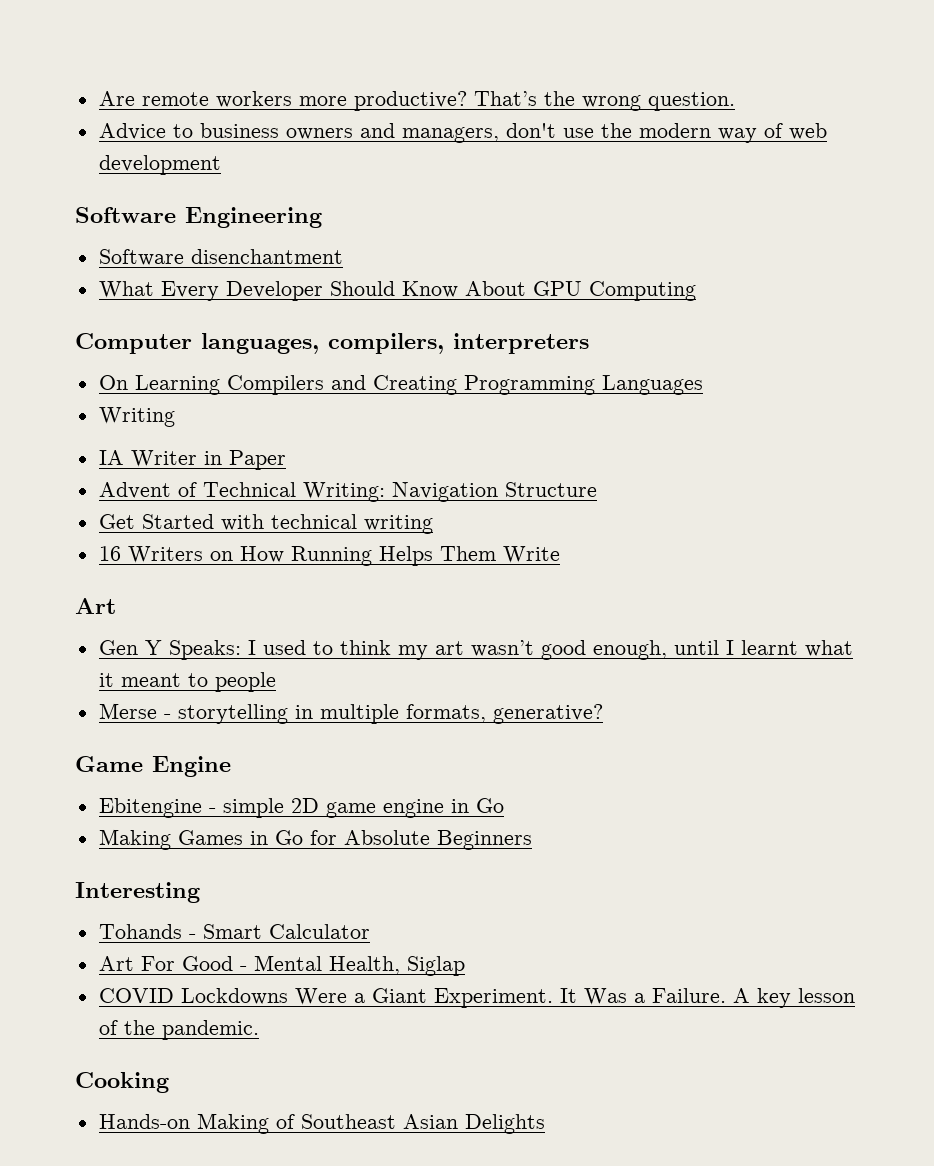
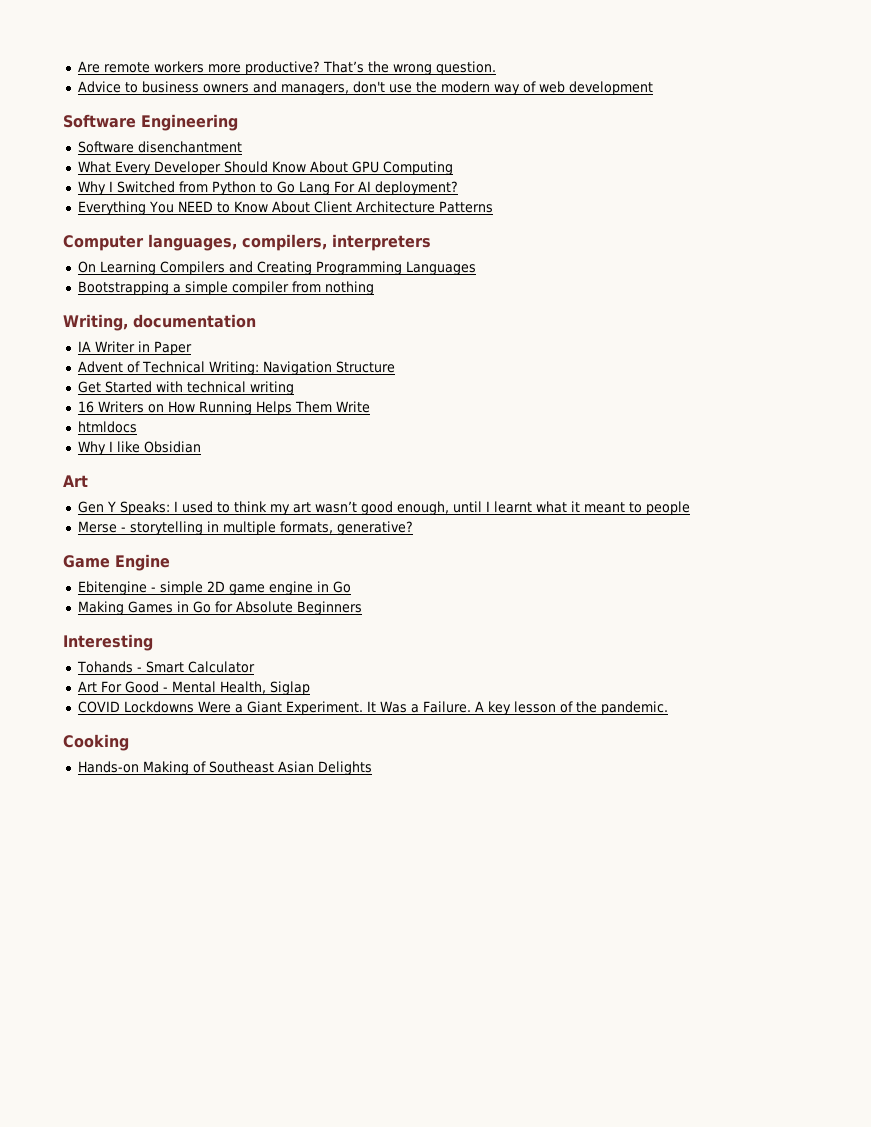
+ Why I Switched from Python to Go Lang For AI deployment?
+ Everything You NEED to Know About Client Architecture Patterns
- Writing
+ Bootstrapping a simple compiler from nothing
+ Writing, documentation
+ htmldocs
+ Why I like Obsidian

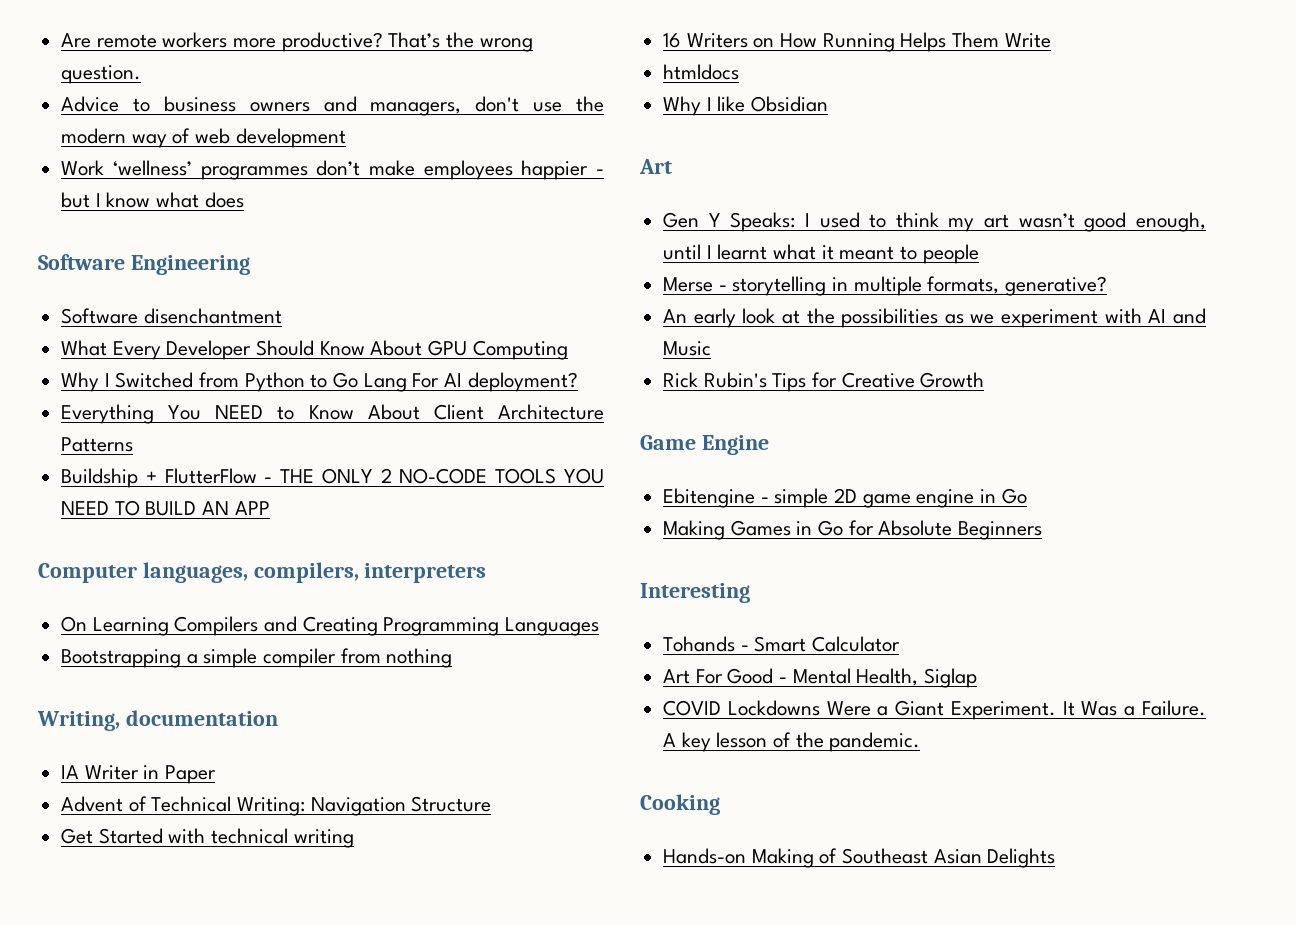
+ Work ‘wellness’ programmes don’t make employees happier - but I know what does
+ Buildship + FlutterFlow - THE ONLY 2 NO-CODE TOOLS YOU NEED TO BUILD AN APP
+ An early look at the possibilities as we experiment with AI and Music
+ Rick Rubin's Tips for Creative Growth

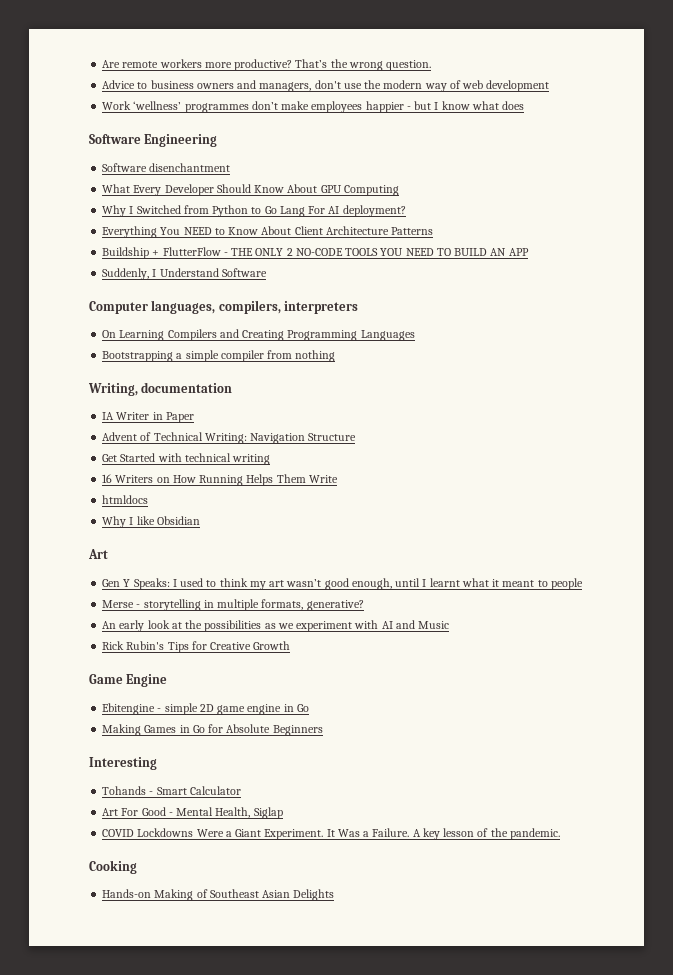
+ Suddenly, I Understand Software

